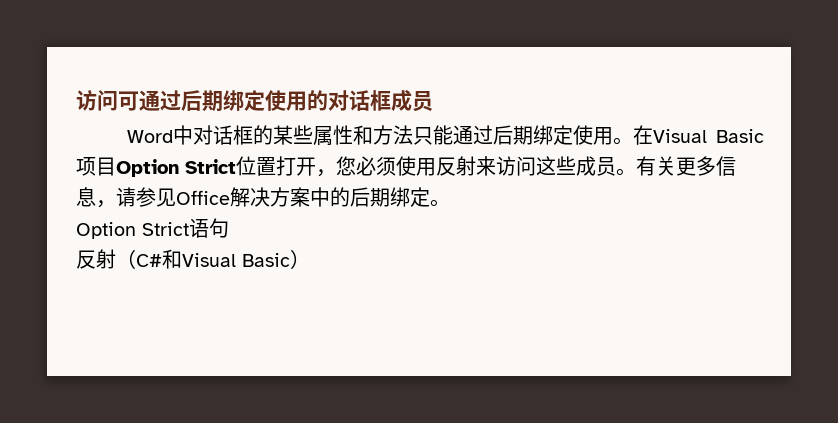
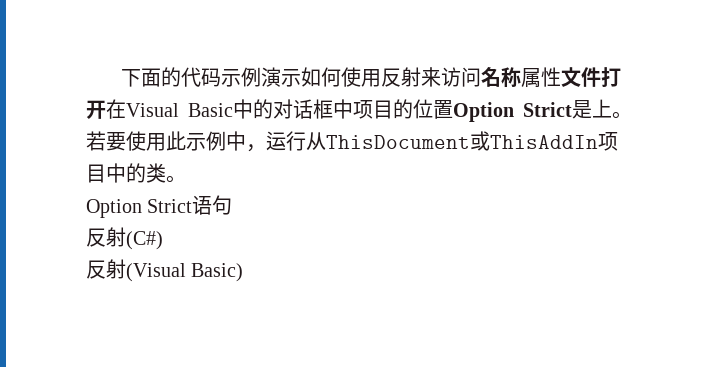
- 访问可通过后期绑定使用的对话框成员
- Word中对话框的某些属性和方法只能通过后期绑定使用。在Visual Basic项目Option Strict位置打开，您必须使用反射来访问这些成员。有关更多信息，请参见Office解决方案中的后期绑定。
+ 下面的代码示例演示如何使用反射来访问名称属性文件打开在Visual Basic中的对话框中项目的位置Option Strict是上。若要使用此示例中，运行从ThisDocument或ThisAddIn项目中的类。
- 反射（C#和Visual Basic）
+ 反射(C#)
+ 反射(Visual Basic)

